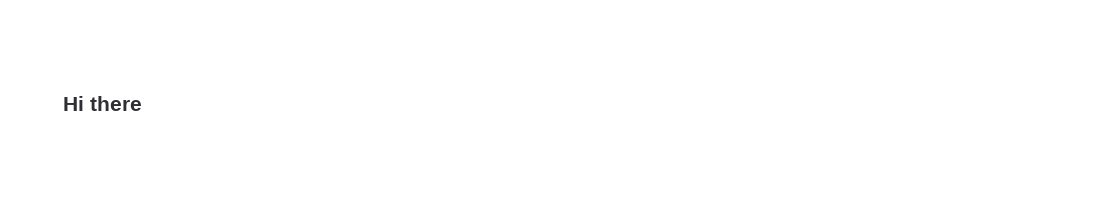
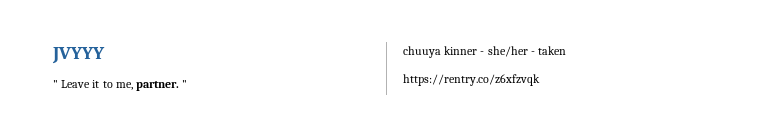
- Hi there
+ JVYYY
+ " Leave it to me, partner. "
+ chuuya kinner - she/her - taken
+ https://rentry.co/z6xfzvqk

